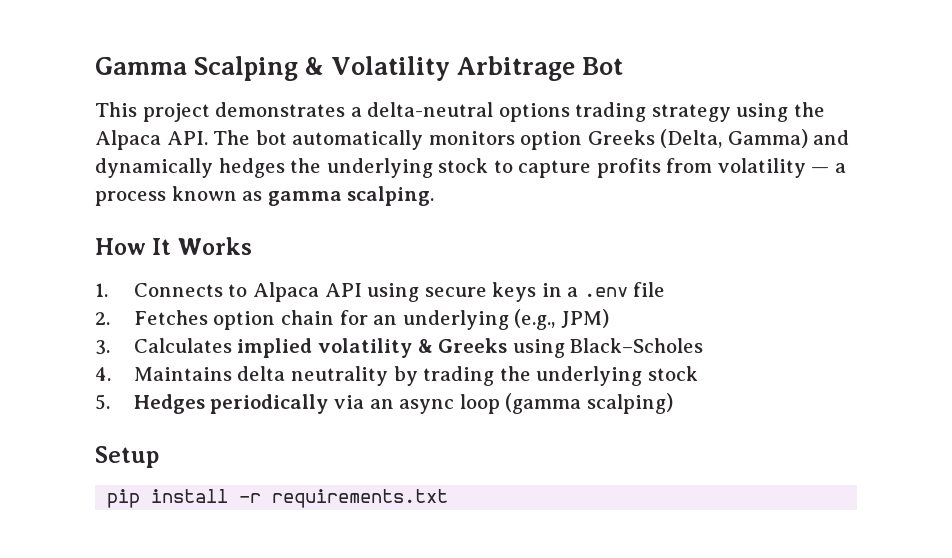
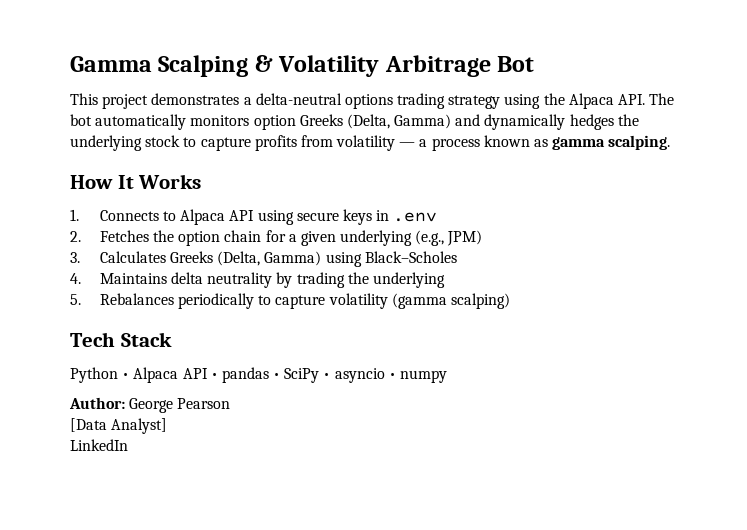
- 1. Connects to Alpaca API using secure keys in a .env file
+ 1. Connects to Alpaca API using secure keys in .env
- 2. Fetches option chain for an underlying (e.g., JPM)
+ 2. Fetches the option chain for a given underlying (e.g., JPM)
- 3. Calculates implied volatility & Greeks using Black–Scholes
+ 3. Calculates Greeks (Delta, Gamma) using Black–Scholes
- 4. Maintains delta neutrality by trading the underlying stock
+ 4. Maintains delta neutrality by trading the underlying
- 5. Hedges periodically via an async loop (gamma scalping)
- Setup
- pip install -r requirements.txt
+ 5. Rebalances periodically to capture volatility (gamma scalping)
+ Tech Stack
+ Python • Alpaca API • pandas • SciPy • asyncio • numpy
+ Author: George Pearson
+ [Data Analyst]
+ LinkedIn

